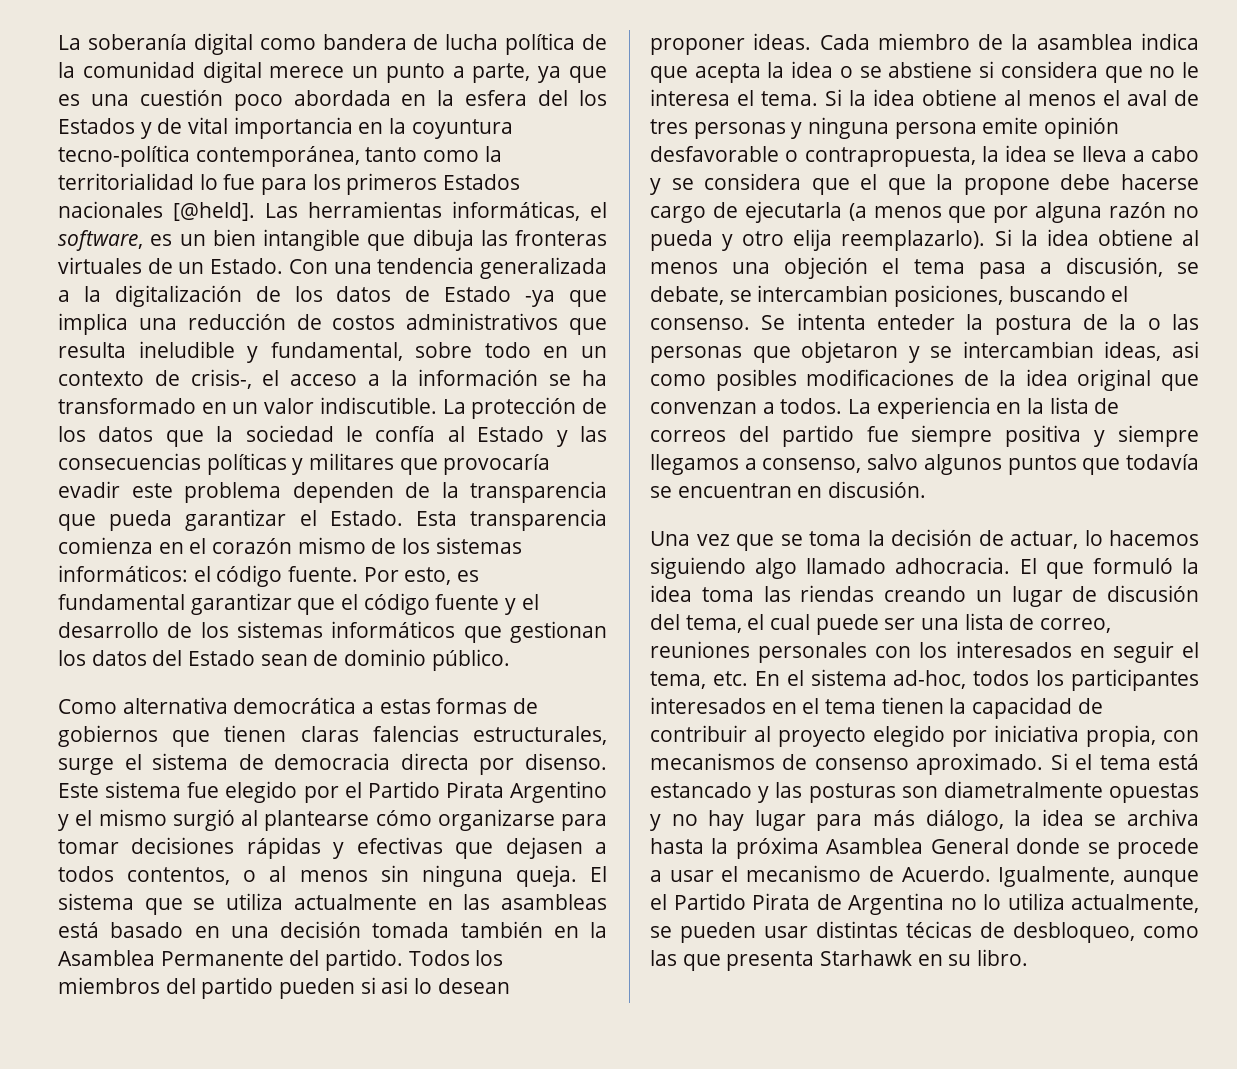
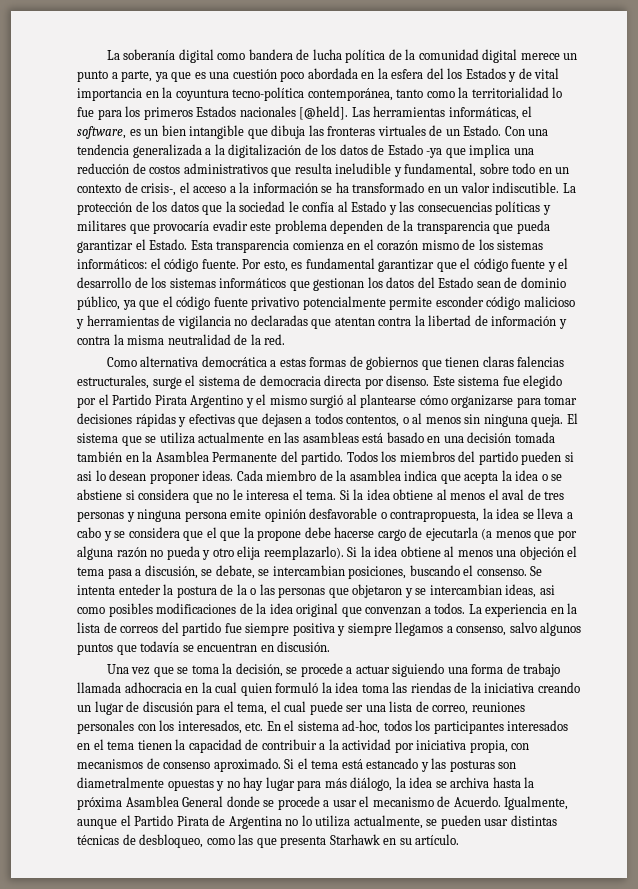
- Por esto, es fundamental garantizar que el código fuente y el desarrollo de los sistemas informáticos que gestionan los datos del Estado sean de dominio público.
+ Por esto, es fundamental garantizar que el código fuente y el desarrollo de los sistemas informáticos que gestionan los datos del Estado sean de dominio público, ya que el código fuente privativo potencialmente permite esconder código malicioso y herramientas de vigilancia no declaradas que atentan contra la libertad de información y contra la misma neutralidad de la red.
- Una vez que se toma la decisión de actuar, lo hacemos siguiendo algo llamado adhocracia. El que formuló la idea toma las riendas creando un lugar de discusión del tema, el cual puede ser una lista de correo, reuniones personales con los interesados en seguir el tema, etc. En el sistema ad-hoc, todos los participantes interesados en el tema tienen la capacidad de contribuir al proyecto elegido por iniciativa propia, con mecanismos de consenso aproximado.
+ Una vez que se toma la decisión, se procede a actuar siguiendo una forma de trabajo llamada adhocracia en la cual quien formuló la idea toma las riendas de la iniciativa creando un lugar de discusión para el tema, el cual puede ser una lista de correo, reuniones personales con los interesados, etc. En el sistema ad-hoc, todos los participantes interesados en el tema tienen la capacidad de contribuir a la actividad por iniciativa propia, con mecanismos de consenso aproximado.
- Igualmente, aunque el Partido Pirata de Argentina no lo utiliza actualmente, se pueden usar distintas técicas de desbloqueo, como las que presenta Starhawk en su libro.
+ Igualmente, aunque el Partido Pirata de Argentina no lo utiliza actualmente, se pueden usar distintas técnicas de desbloqueo, como las que presenta Starhawk en su artículo.

